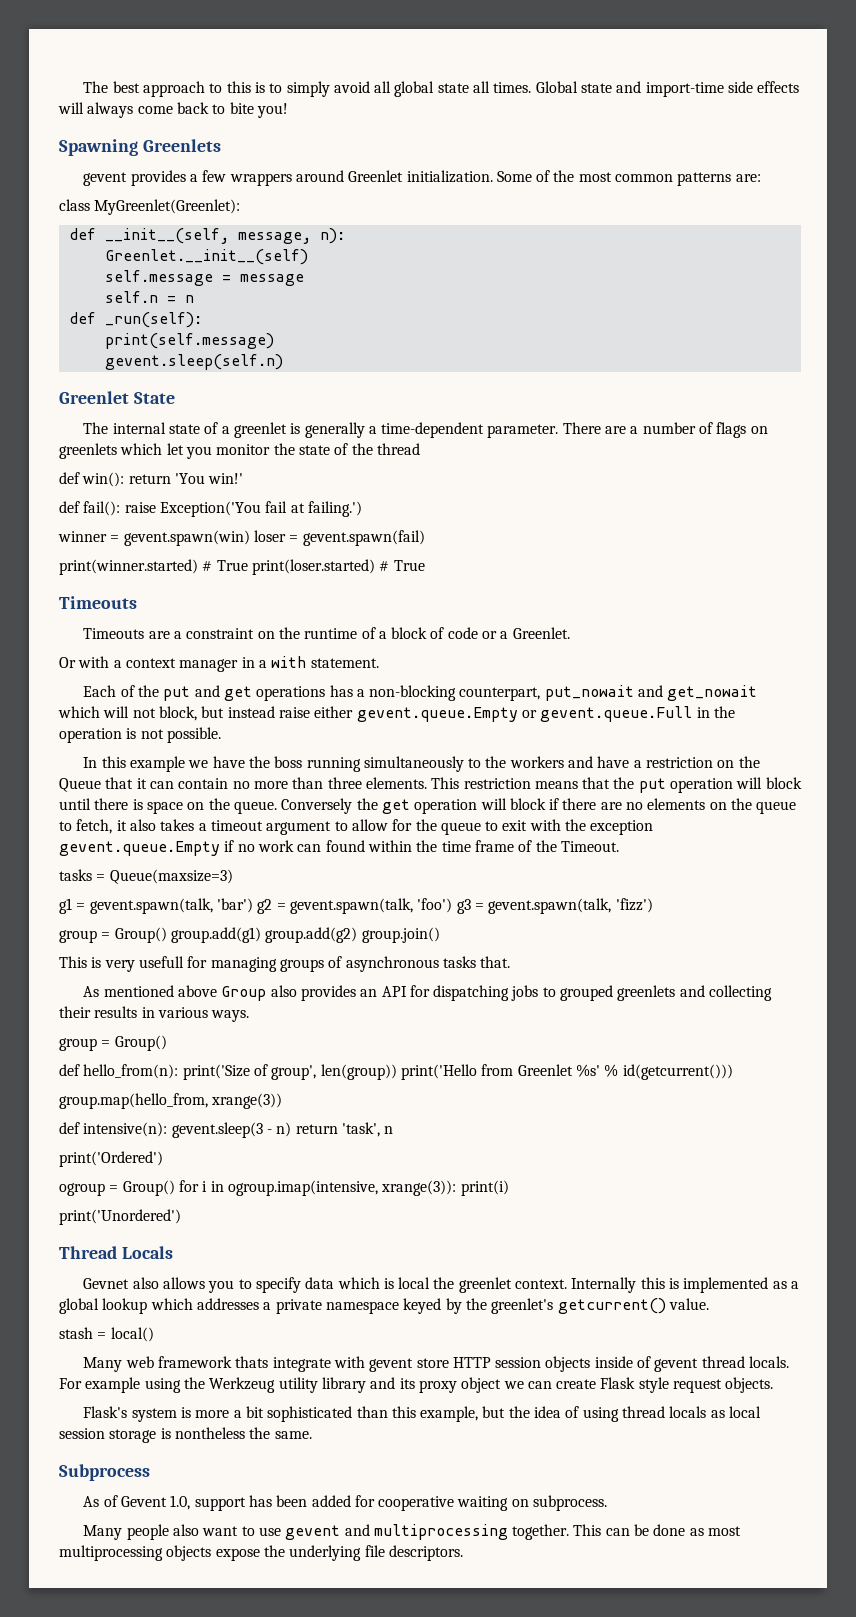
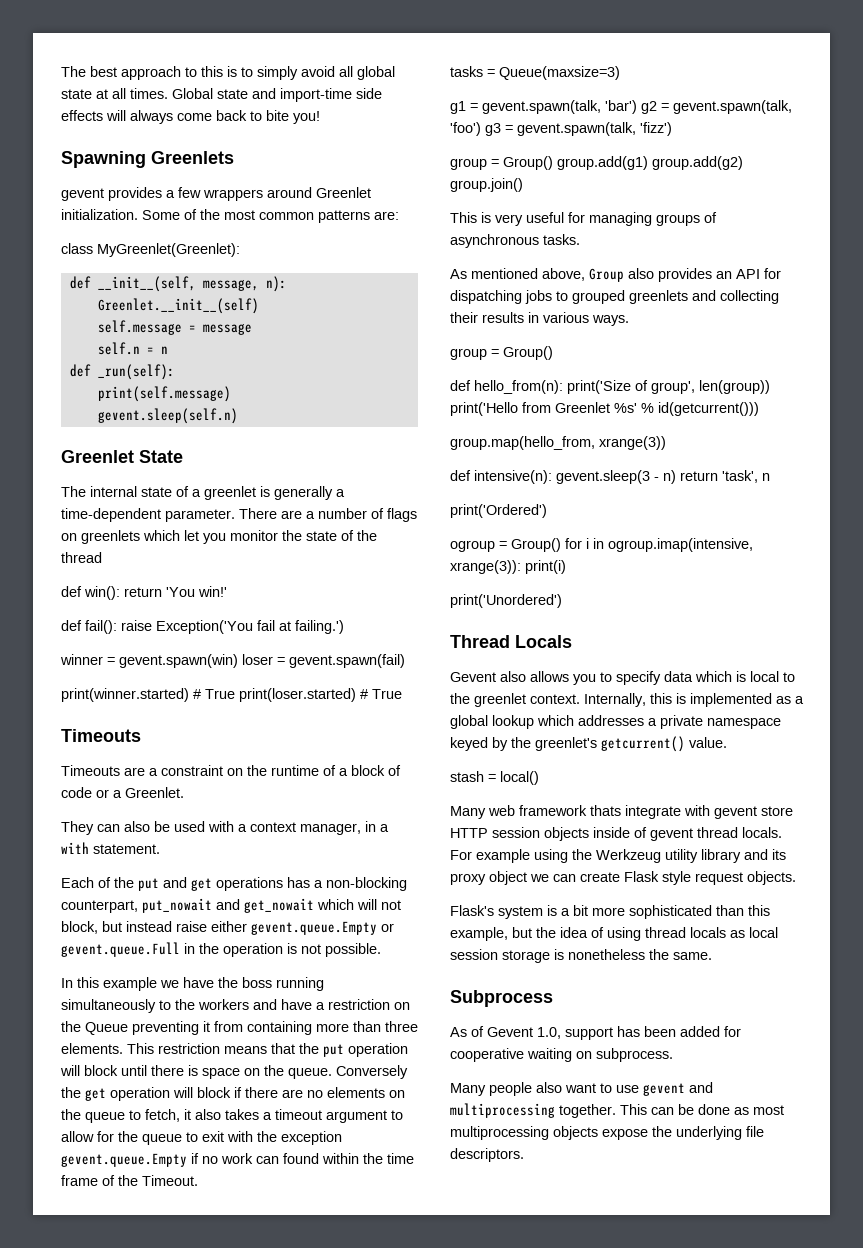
- The best approach to this is to simply avoid all global state all times.
+ The best approach to this is to simply avoid all global state at all times.
- Or with a context manager in a with statement.
+ They can also be used with a context manager, in a with statement.
- In this example we have the boss running simultaneously to the workers and have a restriction on the Queue that it can contain no more than three elements.
+ In this example we have the boss running simultaneously to the workers and have a restriction on the Queue preventing it from containing more than three elements.
- This is very usefull for managing groups of asynchronous tasks that.
+ This is very useful for managing groups of asynchronous tasks.
- As mentioned above Group also provides an API for dispatching jobs to grouped greenlets and collecting their results in various ways.
+ As mentioned above, Group also provides an API for dispatching jobs to grouped greenlets and collecting their results in various ways.
- Gevnet also allows you to specify data which is local the greenlet context.
+ Gevent also allows you to specify data which is local to the greenlet context.
- Internally this is implemented as a global lookup which addresses a private namespace keyed by the greenlet's getcurrent() value.
+ Internally, this is implemented as a global lookup which addresses a private namespace keyed by the greenlet's getcurrent() value.
- Flask's system is more a bit sophisticated than this example, but the idea of using thread locals as local session storage is nontheless the same.
+ Flask's system is a bit more sophisticated than this example, but the idea of using thread locals as local session storage is nonetheless the same.

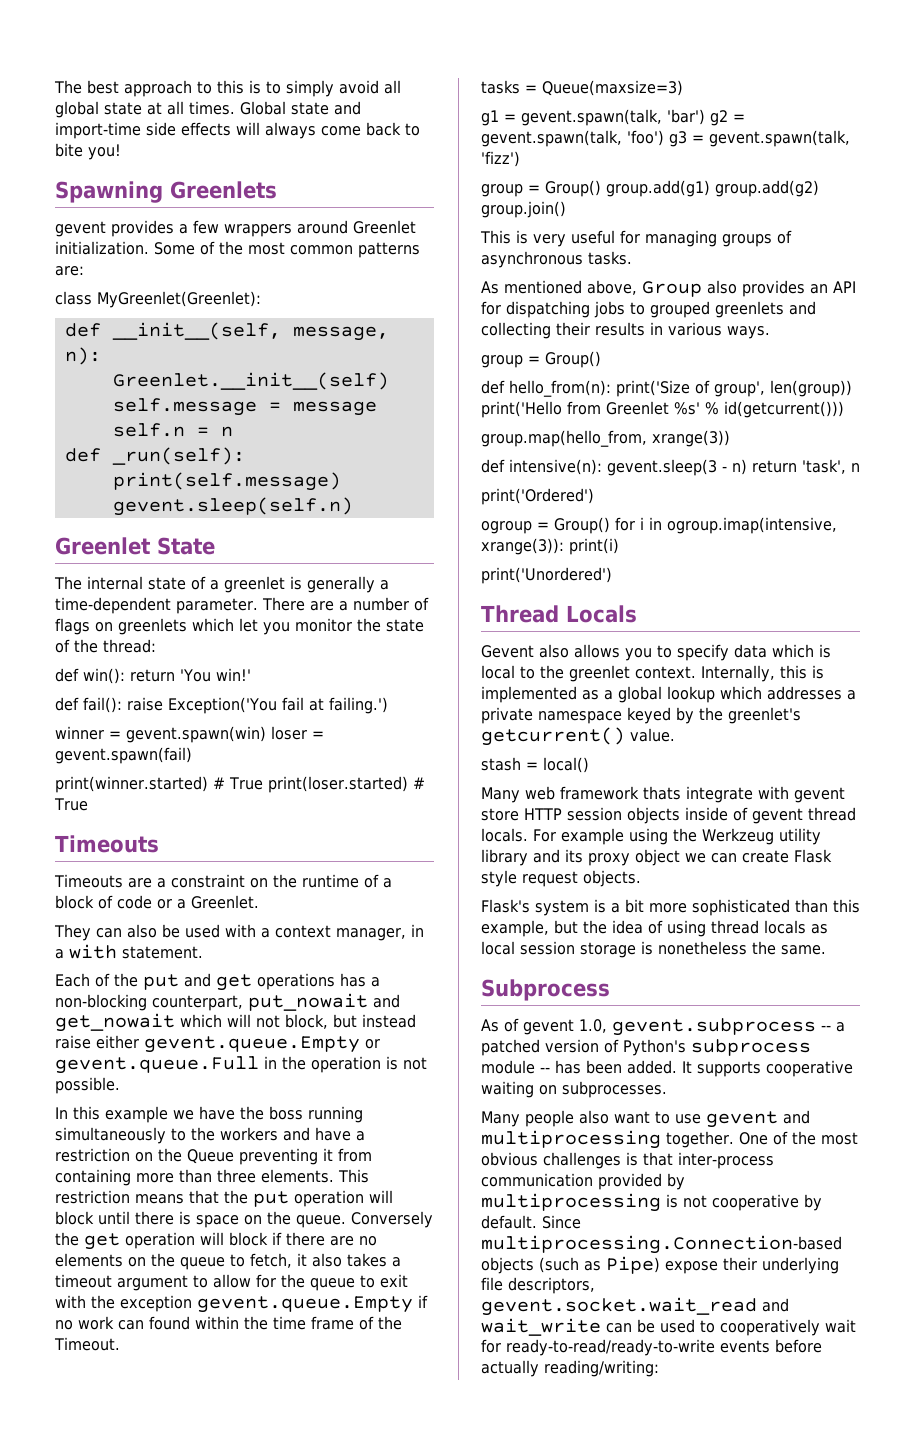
- There are a number of flags on greenlets which let you monitor the state of the thread
+ There are a number of flags on greenlets which let you monitor the state of the thread:
- As of Gevent 1.0, support has been added for cooperative waiting on subprocess.
+ As of gevent 1.0, gevent.subprocess -- a patched version of Python's subprocess module -- has been added. It supports cooperative waiting on subprocesses.
- This can be done as most multiprocessing objects expose the underlying file descriptors.
+ One of the most obvious challenges is that inter-process communication provided by multiprocessing is not cooperative by default. Since multiprocessing.Connection-based objects (such as Pipe) expose their underlying file descriptors, gevent.socket.wait_read and wait_write can be used to cooperatively wait for ready-to-read/ready-to-write events before actually reading/writing:

